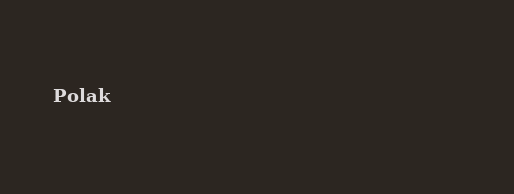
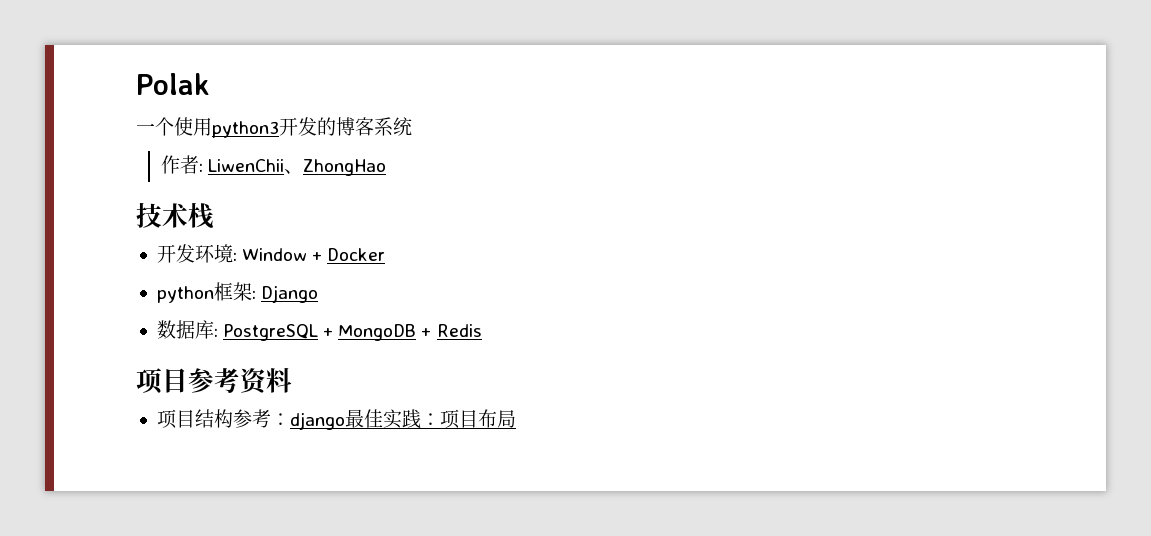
+ 一个使用python3开发的博客系统
+ 作者: LiwenChii、ZhongHao
+ 技术栈
+ 开发环境: Window + Docker
+ python框架: Django
+ 数据库: PostgreSQL + MongoDB + Redis
+ 项目参考资料
+ 项目结构参考：django最佳实践：项目布局

